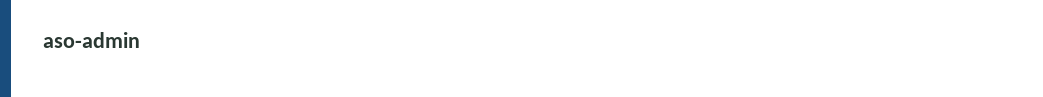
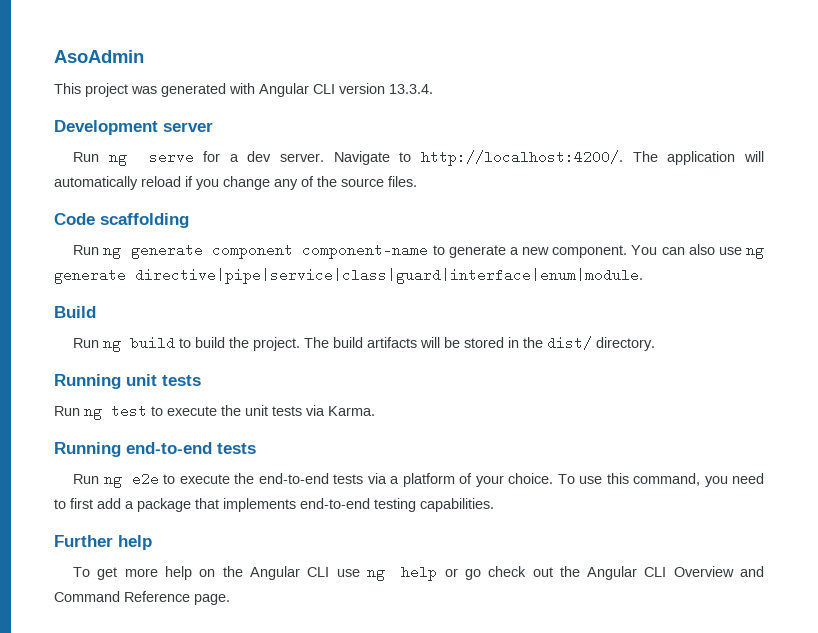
- aso-admin
+ AsoAdmin
+ This project was generated with Angular CLI version 13.3.4.
+ Development server
+ Run ng serve for a dev server. Navigate to http://localhost:4200/. The application will automatically reload if you change any of the source files.
+ Code scaffolding
+ Run ng generate component component-name to generate a new component. You can also use ng generate directive|pipe|service|class|guard|interface|enum|module.
+ Build
+ Run ng build to build the project. The build artifacts will be stored in the dist/ directory.
+ Running unit tests
+ Run ng test to execute the unit tests via Karma.
+ Running end-to-end tests
+ Run ng e2e to execute the end-to-end tests via a platform of your choice. To use this command, you need to first add a package that implements end-to-end testing capabilities.
+ Further help
+ To get more help on the Angular CLI use ng help or go check out the Angular CLI Overview and Command Reference page.

